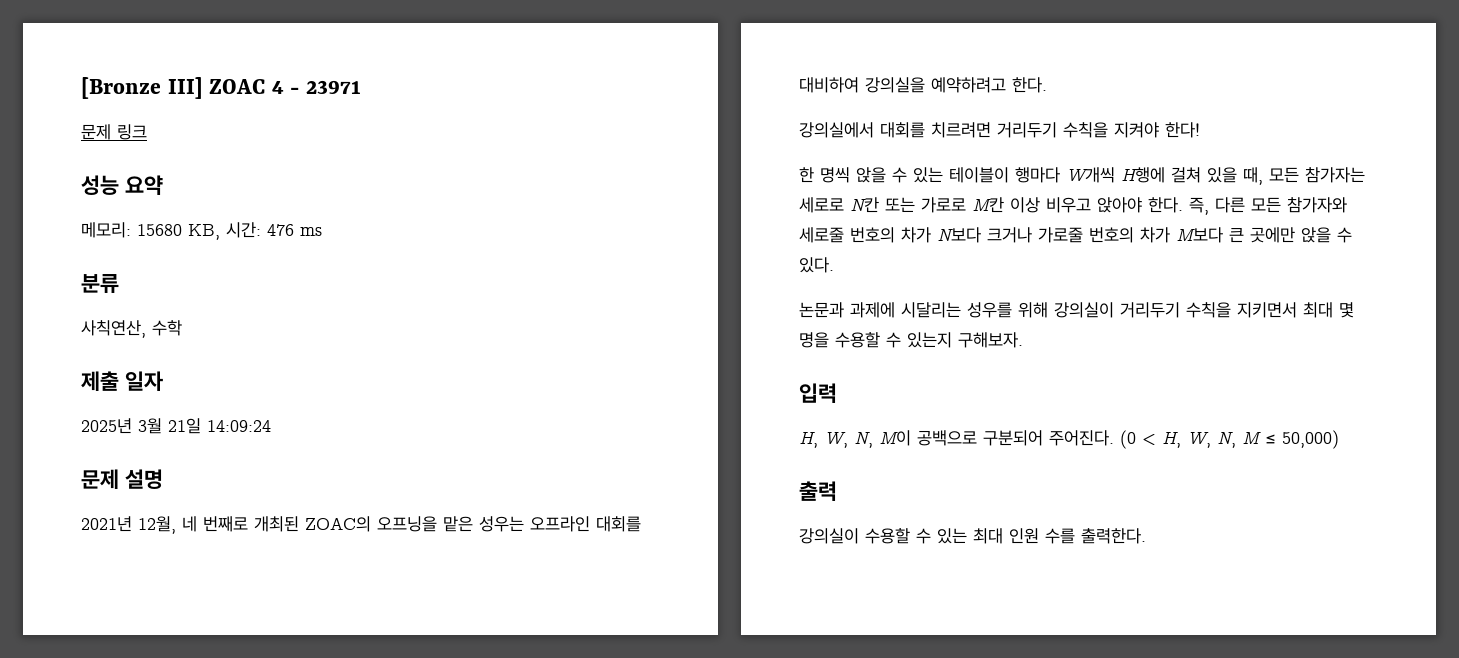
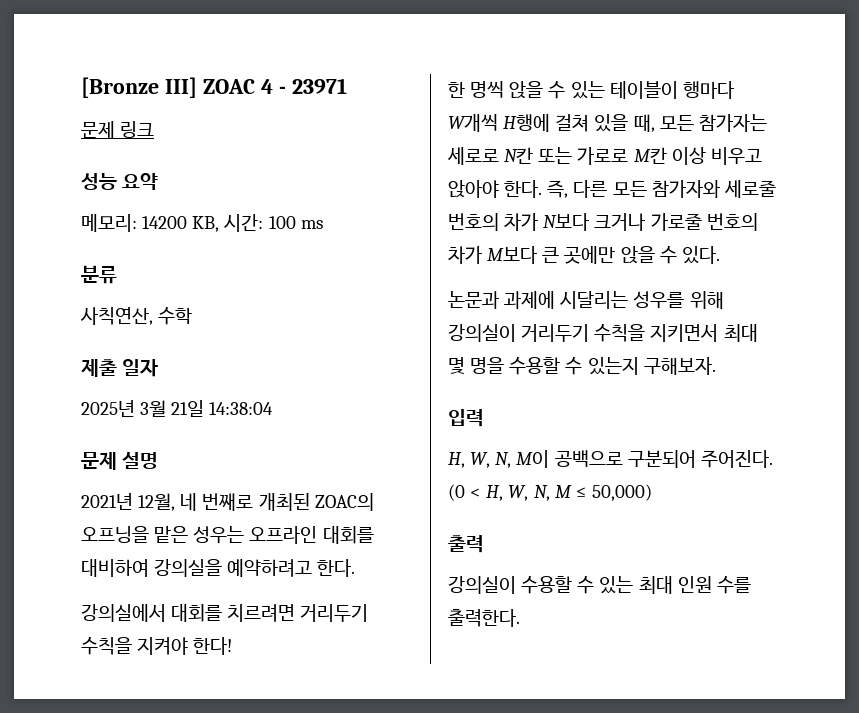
- 메모리: 15680 KB, 시간: 476 ms
+ 메모리: 14200 KB, 시간: 100 ms
- 2025년 3월 21일 14:09:24
+ 2025년 3월 21일 14:38:04

